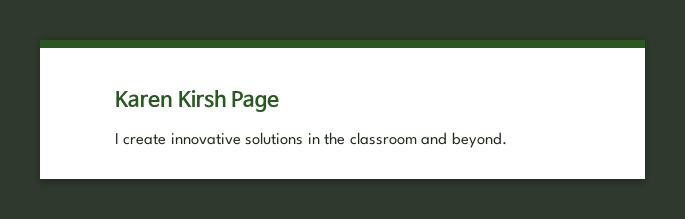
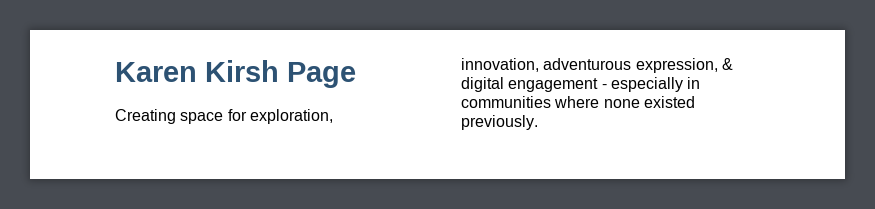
- I create innovative solutions in the classroom and beyond.
+ Creating space for exploration, innovation, adventurous expression, & digital engagement - especially in communities where none existed previously.

